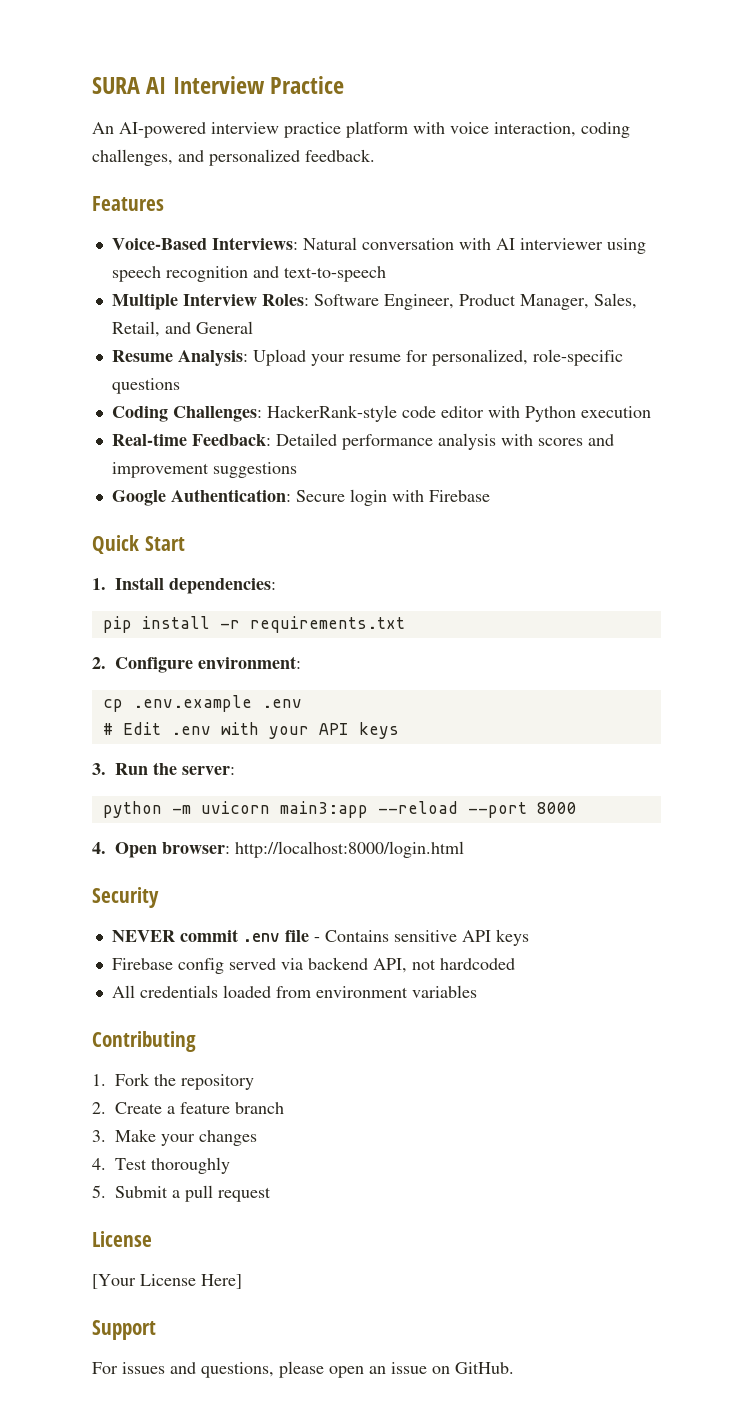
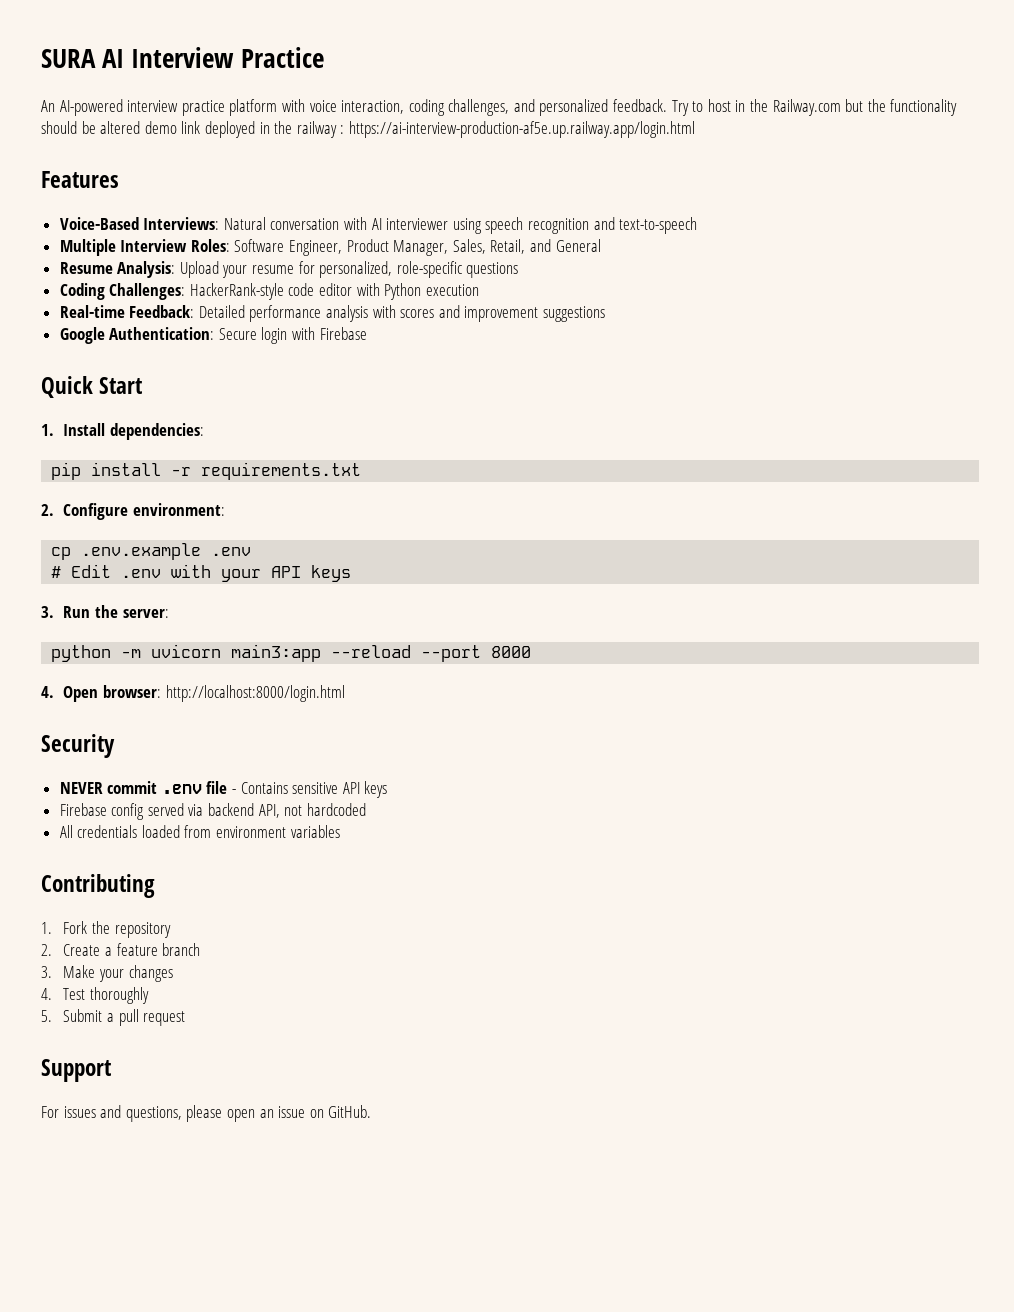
+ Try to host in the Railway.com but the functionality should be altered demo link deployed in the railway : https://ai-interview-production-af5e.up.railway.app/login.html
  5. Submit a pull request
- License
- [Your License Here]

